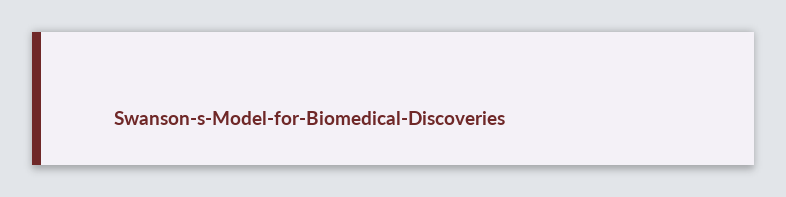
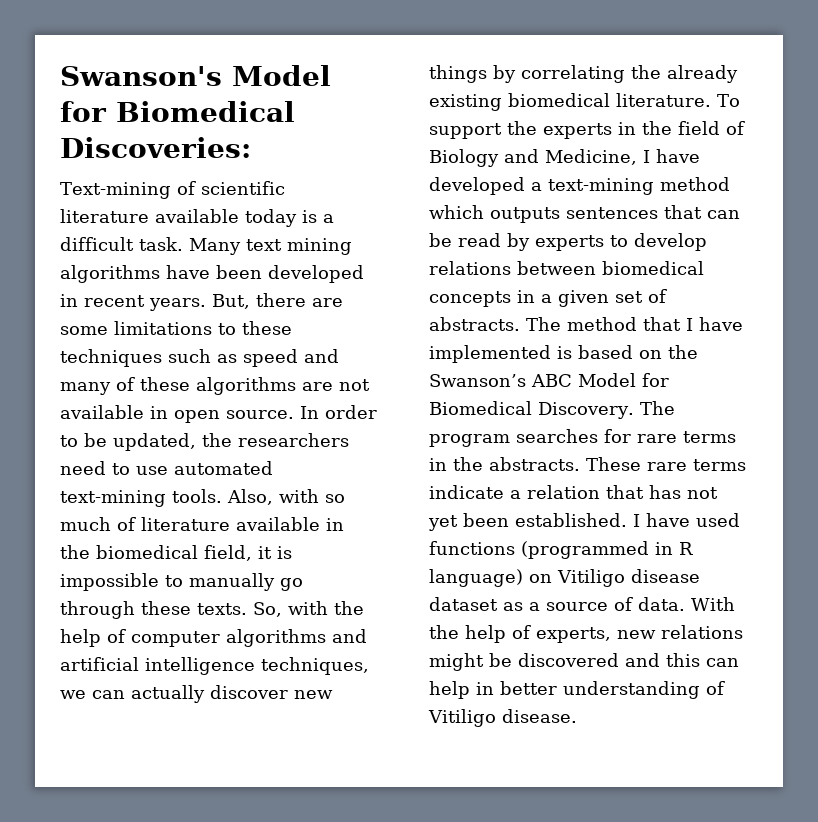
- Swanson-s-Model-for-Biomedical-Discoveries
+ Swanson's Model for Biomedical Discoveries:
+ Text-mining of scientific literature available today is a difficult task. Many text mining algorithms have been developed in recent years. But, there are some limitations to these techniques such as speed and many of these algorithms are not available in open source. In order to be updated, the researchers need to use automated text-mining tools. Also, with so much of literature available in the biomedical field, it is impossible to manually go through these texts. So, with the help of computer algorithms and artificial intelligence techniques, we can actually discover new things by correlating the already existing biomedical literature. To support the experts in the field of Biology and Medicine, I have developed a text-mining method which outputs sentences that can be read by experts to develop relations between biomedical concepts in a given set of abstracts. The method that I have implemented is based on the Swanson’s ABC Model for Biomedical Discovery. The program searches for rare terms in the abstracts. These rare terms indicate a relation that has not yet been established. I have used functions (programmed in R language) on Vitiligo disease dataset as a source of data. With the help of experts, new relations might be discovered and this can help in better understanding of Vitiligo disease.

